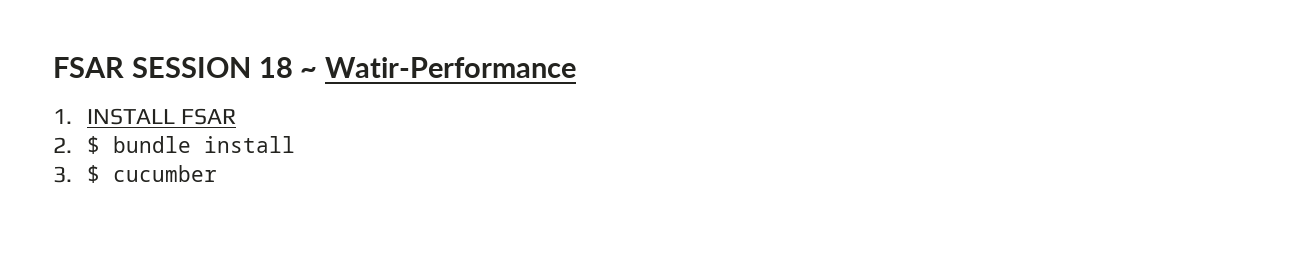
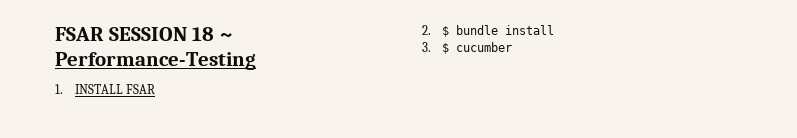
- FSAR SESSION 18 ~ Watir-Performance
+ FSAR SESSION 18 ~ Performance-Testing

